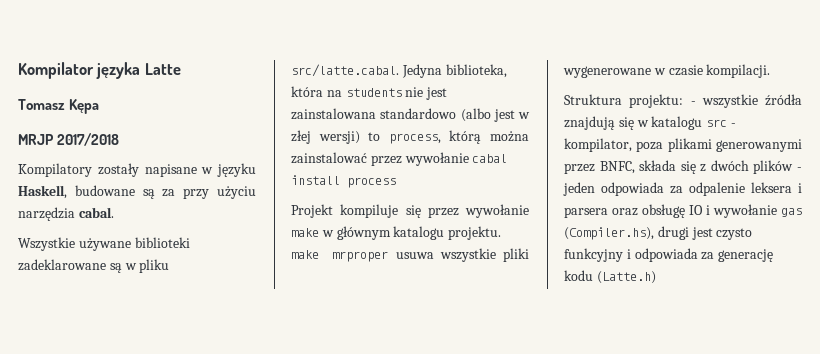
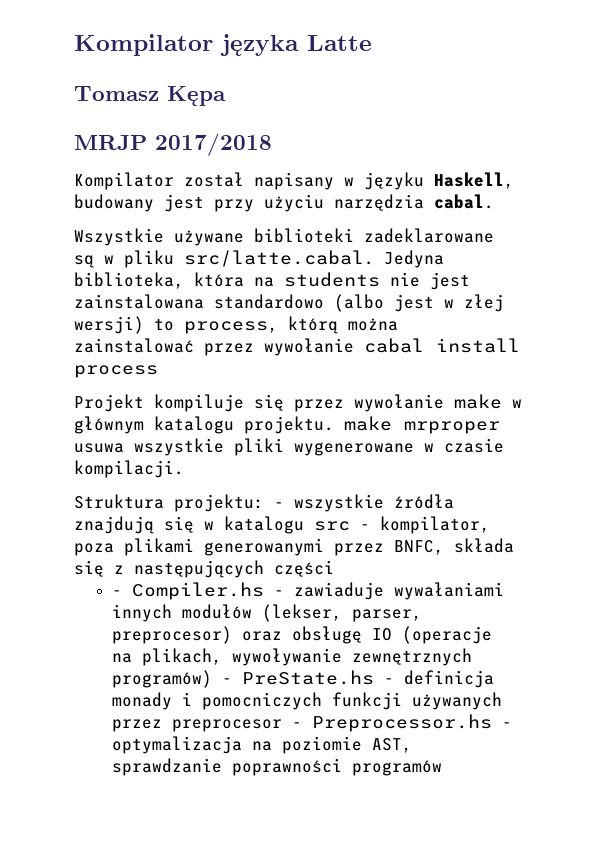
- Kompilatory zostały napisane w języku Haskell, budowane są za przy użyciu narzędzia cabal.
+ Kompilator został napisany w języku Haskell, budowany jest przy użyciu narzędzia cabal.
- Struktura projektu: - wszystkie źródła znajdują się w katalogu src - kompilator, poza plikami generowanymi przez BNFC, składa się z dwóch plików - jeden odpowiada za odpalenie leksera i parsera oraz obsługę IO i wywołanie gas (Compiler.hs), drugi jest czysto funkcyjny i odpowiada za generację kodu (Latte.h)
+ Struktura projektu: - wszystkie źródła znajdują się w katalogu src - kompilator, poza plikami generowanymi przez BNFC, składa się z następujących części
+ - Compiler.hs - zawiaduje wywałaniami innych modułów (lekser, parser, preprocesor) oraz obsługę IO (operacje na plikach, wywoływanie zewnętrznych programów) - PreState.hs - definicja monady i pomocniczych funkcji używanych przez preprocesor - Preprocessor.hs - optymalizacja na poziomie AST, sprawdzanie poprawności programów

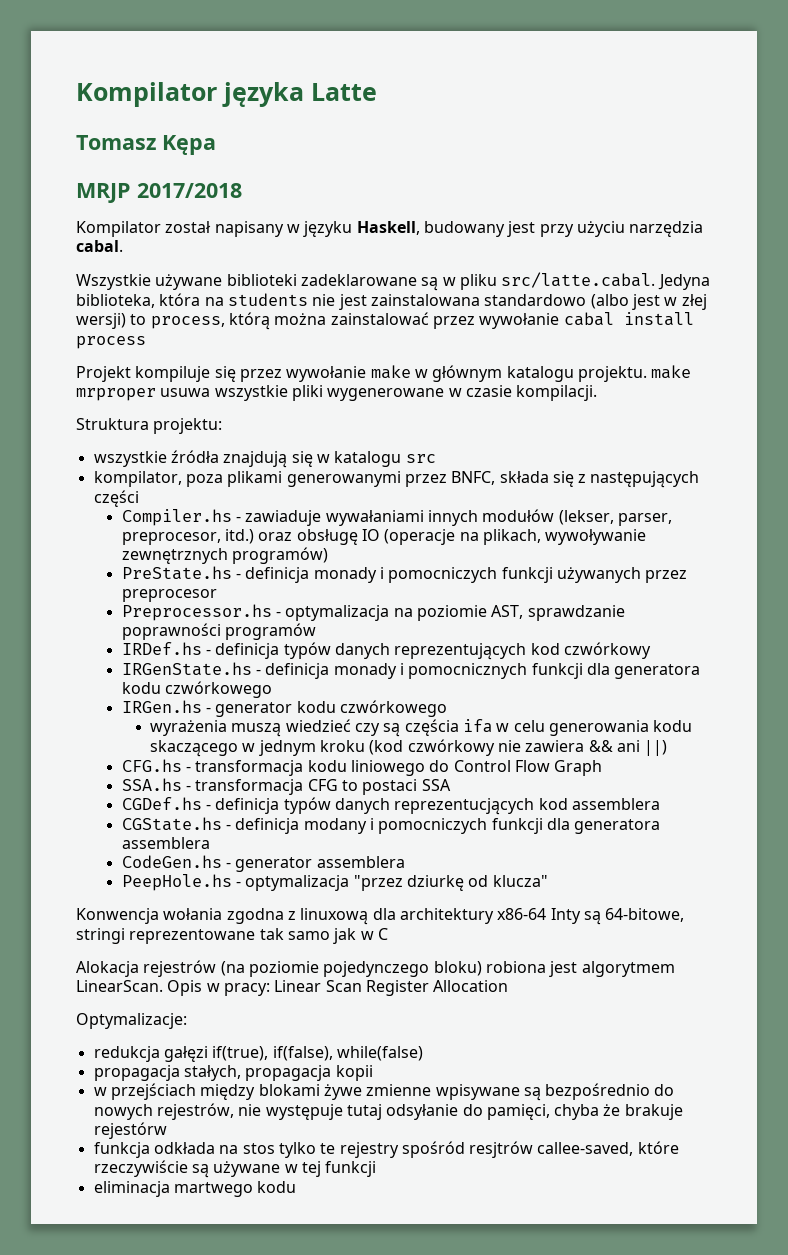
- Struktura projektu: - wszystkie źródła znajdują się w katalogu src - kompilator, poza plikami generowanymi przez BNFC, składa się z następujących części
+ Struktura projektu:
+ wszystkie źródła znajdują się w katalogu src
+ kompilator, poza plikami generowanymi przez BNFC, składa się z następujących części
- - Compiler.hs - zawiaduje wywałaniami innych modułów (lekser, parser, preprocesor) oraz obsługę IO (operacje na plikach, wywoływanie zewnętrznych programów) - PreState.hs - definicja monady i pomocniczych funkcji używanych przez preprocesor - Preprocessor.hs - optymalizacja na poziomie AST, sprawdzanie poprawności programów
+ Compiler.hs - zawiaduje wywałaniami innych modułów (lekser, parser, preprocesor, itd.) oraz obsługę IO (operacje na plikach, wywoływanie zewnętrznych programów)
+ PreState.hs - definicja monady i pomocniczych funkcji używanych przez preprocesor
+ Preprocessor.hs - optymalizacja na poziomie AST, sprawdzanie poprawności programów
+ IRDef.hs - definicja typów danych reprezentujących kod czwórkowy
+ IRGenState.hs - definicja monady i pomocnicznych funkcji dla generatora kodu czwórkowego
+ IRGen.hs - generator kodu czwórkowego
+ wyrażenia muszą wiedzieć czy są częścia ifa w celu generowania kodu skaczącego w jednym kroku (kod czwórkowy nie zawiera && ani ||)
+ CFG.hs - transformacja kodu liniowego do Control Flow Graph
+ SSA.hs - transformacja CFG to postaci SSA
+ CGDef.hs - definicja typów danych reprezentucjących kod assemblera
+ CGState.hs - definicja modany i pomocniczych funkcji dla generatora assemblera
+ CodeGen.hs - generator assemblera
+ PeepHole.hs - optymalizacja "przez dziurkę od klucza"
+ Konwencja wołania zgodna z linuxową dla architektury x86-64 Inty są 64-bitowe, stringi reprezentowane tak samo jak w C
+ Alokacja rejestrów (na poziomie pojedynczego bloku) robiona jest algorytmem LinearScan. Opis w pracy: Linear Scan Register Allocation
+ Optymalizacje:
+ redukcja gałęzi if(true), if(false), while(false)
+ propagacja stałych, propagacja kopii
+ w przejściach między blokami żywe zmienne wpisywane są bezpośrednio do nowych rejestrów, nie występuje tutaj odsyłanie do pamięci, chyba że brakuje rejestórw
+ funkcja odkłada na stos tylko te rejestry spośród resjtrów callee-saved, które rzeczywiście są używane w tej funkcji
+ eliminacja martwego kodu

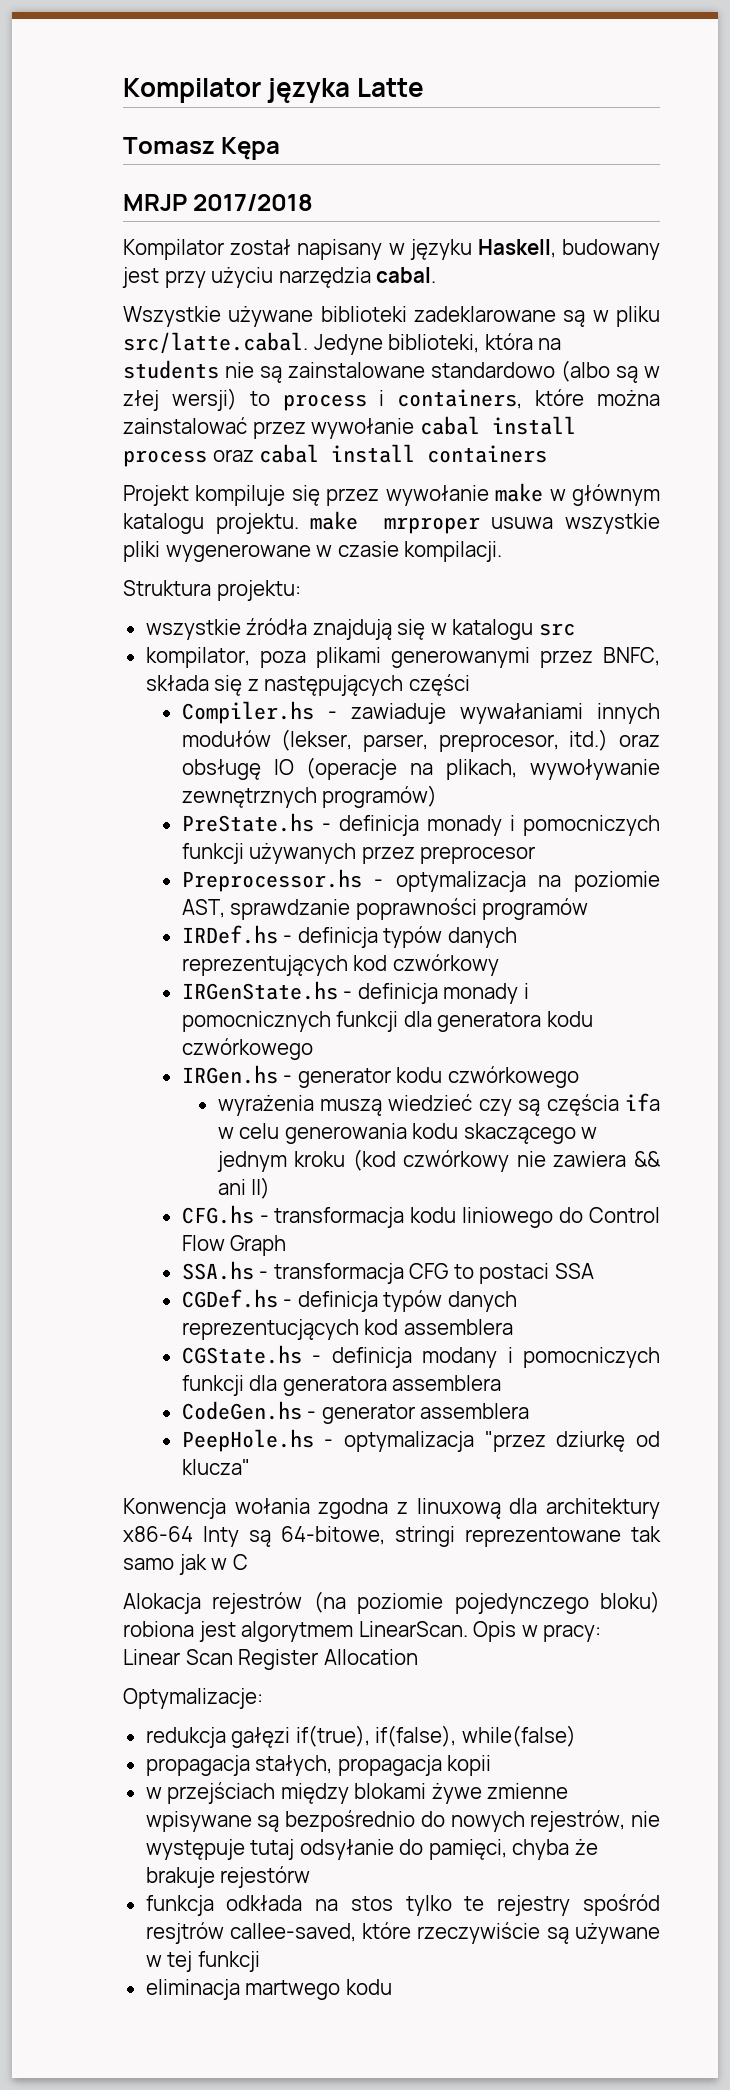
- Wszystkie używane biblioteki zadeklarowane są w pliku src/latte.cabal. Jedyna biblioteka, która na students nie jest zainstalowana standardowo (albo jest w złej wersji) to process, którą można zainstalować przez wywołanie cabal install process
+ Wszystkie używane biblioteki zadeklarowane są w pliku src/latte.cabal. Jedyne biblioteki, która na students nie są zainstalowane standardowo (albo są w złej wersji) to process i containers, które można zainstalować przez wywołanie cabal install process oraz cabal install containers

